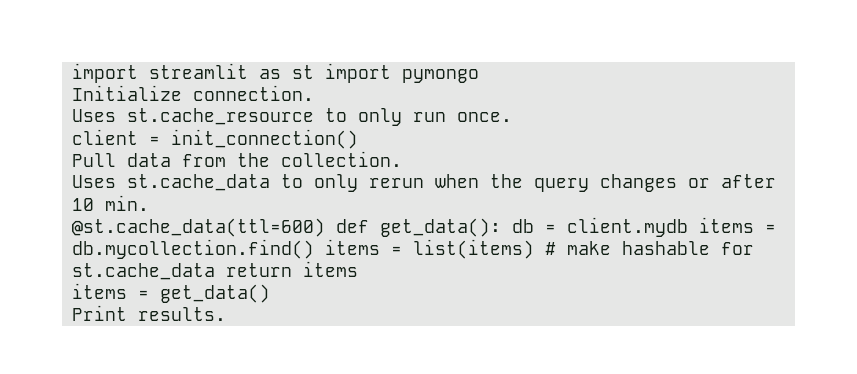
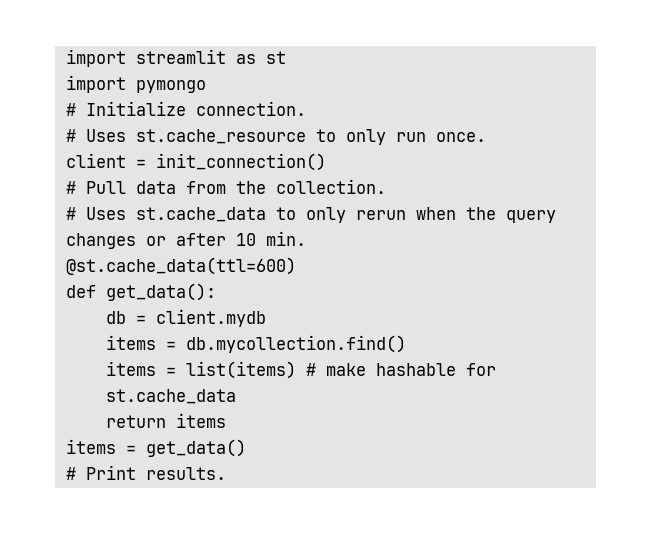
- import streamlit as st import pymongo
+ import streamlit as st
+ import pymongo
- Initialize connection.
+ # Initialize connection.
- Uses st.cache_resource to only run once.
+ # Uses st.cache_resource to only run once.
- Pull data from the collection.
+ # Pull data from the collection.
- Uses st.cache_data to only rerun when the query changes or after 10 min.
+ # Uses st.cache_data to only rerun when the query changes or after 10 min.
- @st.cache_data(ttl=600) def get_data(): db = client.mydb items = db.mycollection.find() items = list(items) # make hashable for st.cache_data return items
+ @st.cache_data(ttl=600)
+ def get_data():
+ db = client.mydb
+ items = db.mycollection.find()
+ items = list(items) # make hashable for st.cache_data
+ return items
- Print results.
+ # Print results.

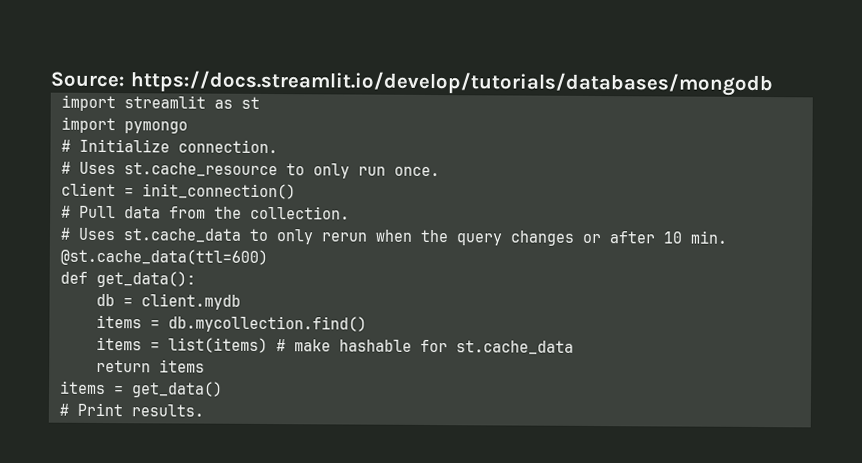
+ Source: https://docs.streamlit.io/develop/tutorials/databases/mongodb

